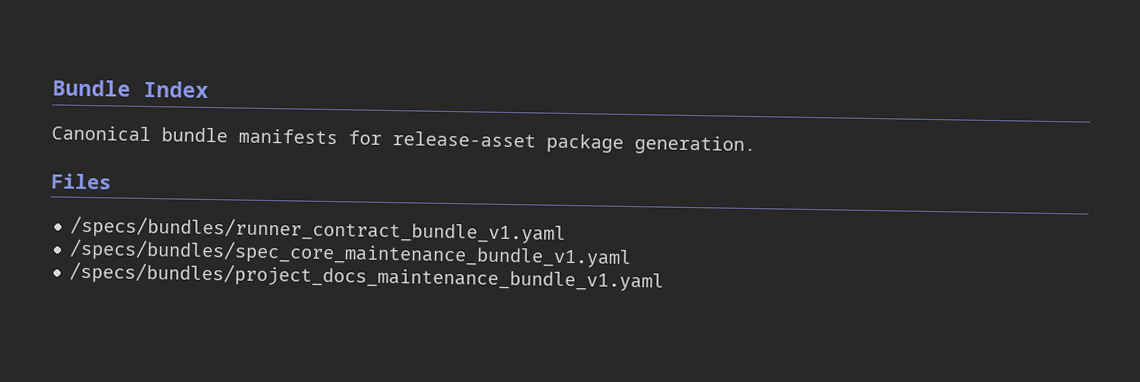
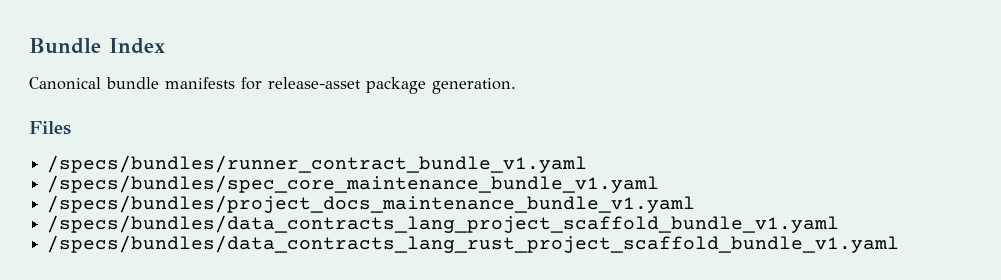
+ /specs/bundles/data_contracts_lang_project_scaffold_bundle_v1.yaml
+ /specs/bundles/data_contracts_lang_rust_project_scaffold_bundle_v1.yaml

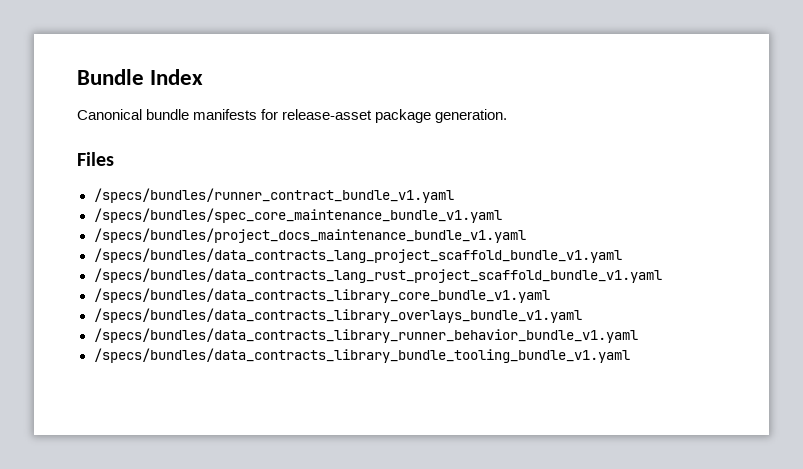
+ /specs/bundles/data_contracts_library_core_bundle_v1.yaml
+ /specs/bundles/data_contracts_library_overlays_bundle_v1.yaml
+ /specs/bundles/data_contracts_library_runner_behavior_bundle_v1.yaml
+ /specs/bundles/data_contracts_library_bundle_tooling_bundle_v1.yaml

